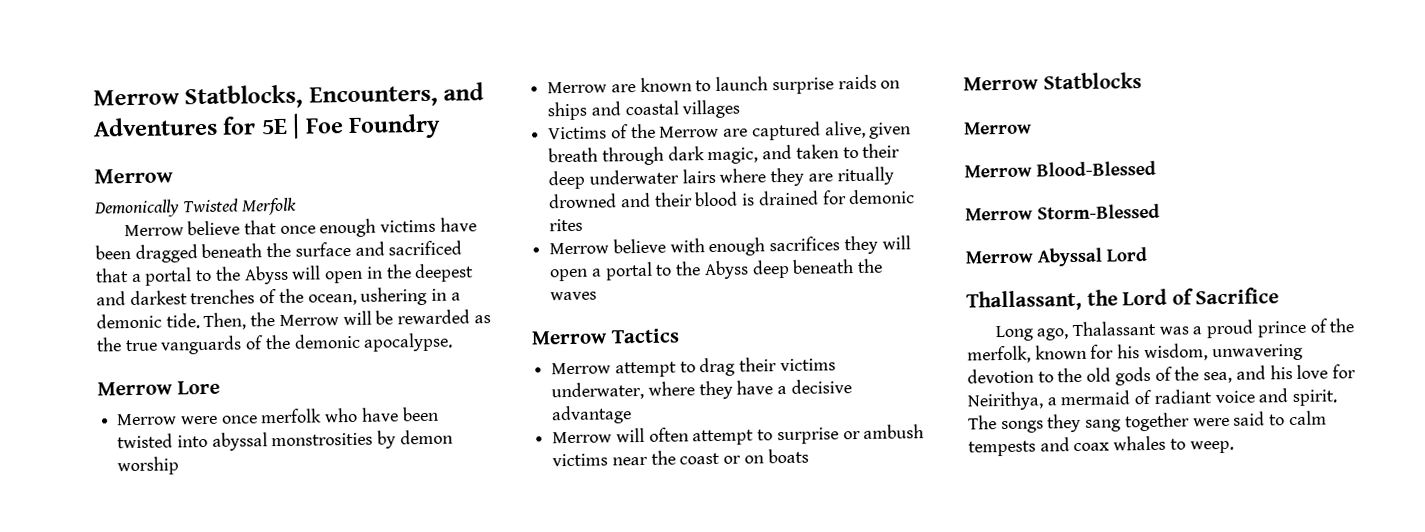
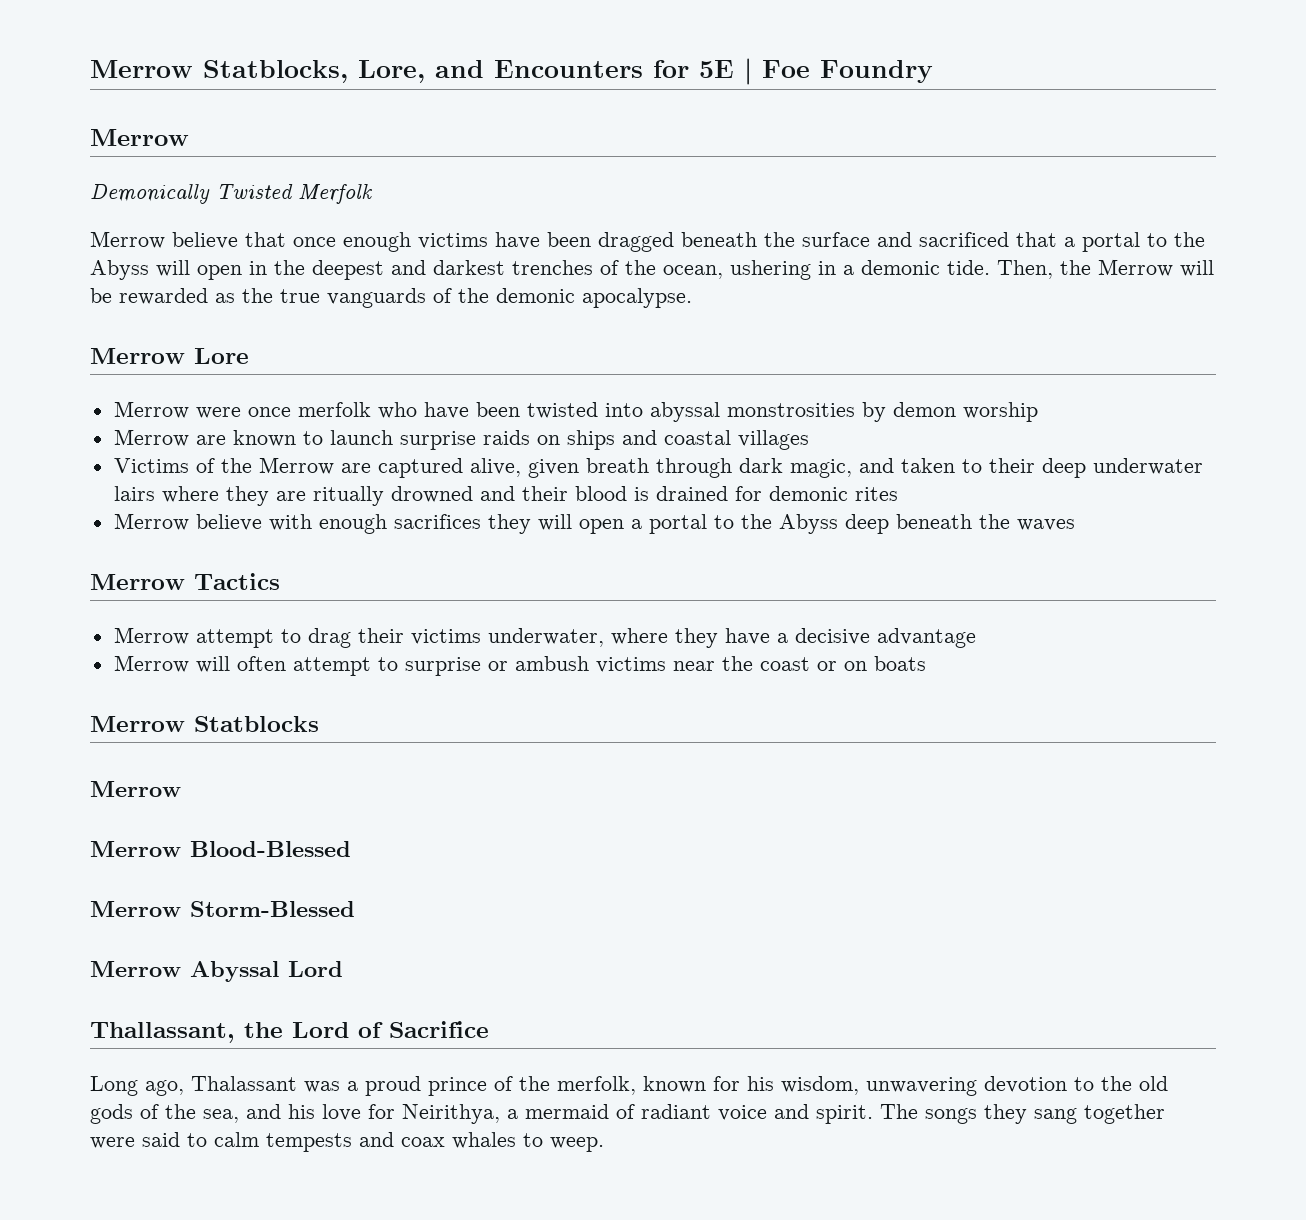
- Merrow Statblocks, Encounters, and Adventures for 5E | Foe Foundry
+ Merrow Statblocks, Lore, and Encounters for 5E | Foe Foundry

